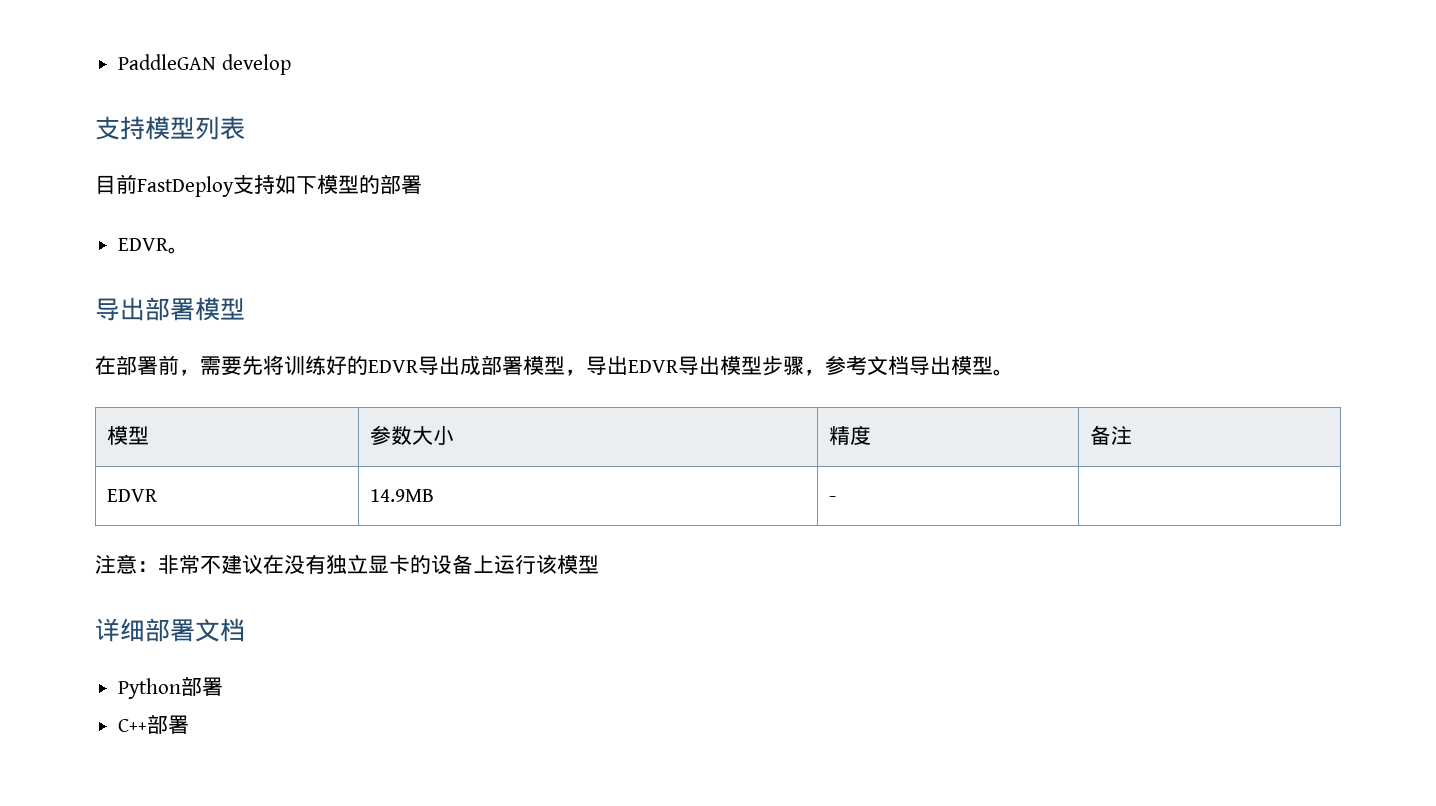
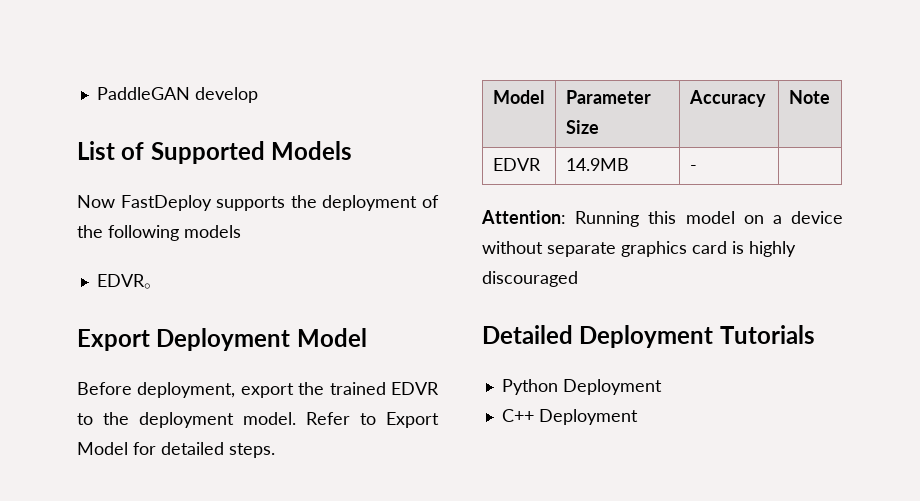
- 支持模型列表
- 目前FastDeploy支持如下模型的部署
+ List of Supported Models
+ Now FastDeploy supports the deployment of the following models
  EDVR。
- 导出部署模型
- 在部署前，需要先将训练好的EDVR导出成部署模型，导出EDVR导出模型步骤，参考文档导出模型。
- 模型 | 参数大小 | 精度 | 备注
+ Export Deployment Model
+ Before deployment, export the trained EDVR to the deployment model. Refer to Export Model for detailed steps.
+ Model | Parameter Size | Accuracy | Note
  EDVR | 14.9MB | - |
- 注意：非常不建议在没有独立显卡的设备上运行该模型
- 详细部署文档
+ Attention: Running this model on a device without separate graphics card is highly discouraged
+ Detailed Deployment Tutorials
- Python部署
+ Python Deployment
- C++部署
+ C++ Deployment

